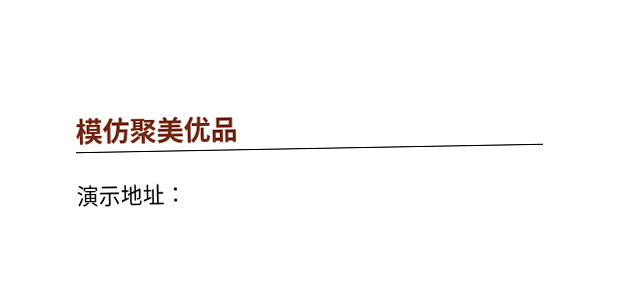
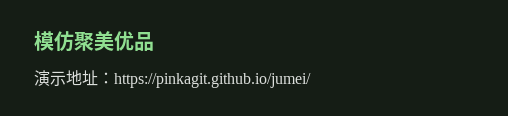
- 演示地址：
+ 演示地址：https://pinkagit.github.io/jumei/

